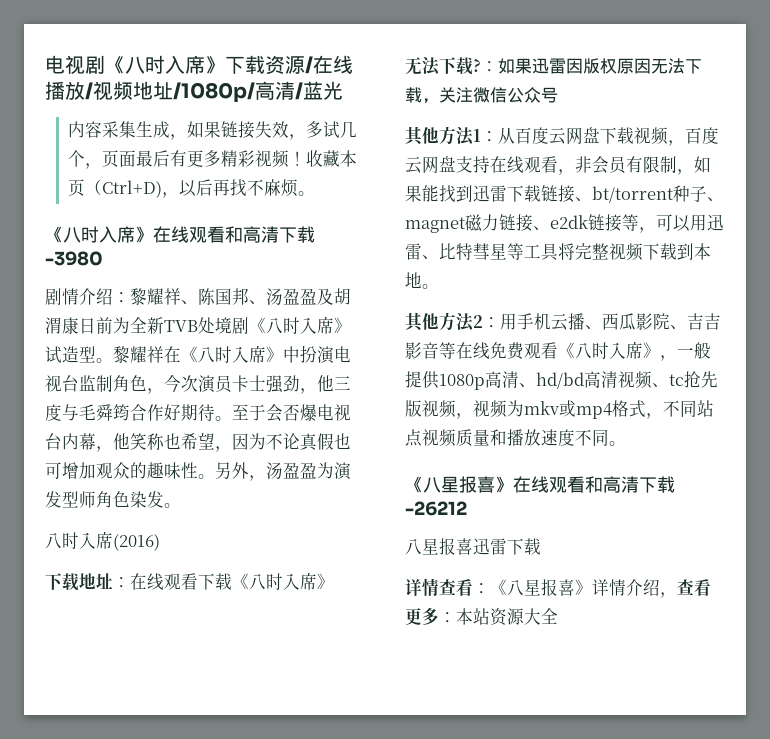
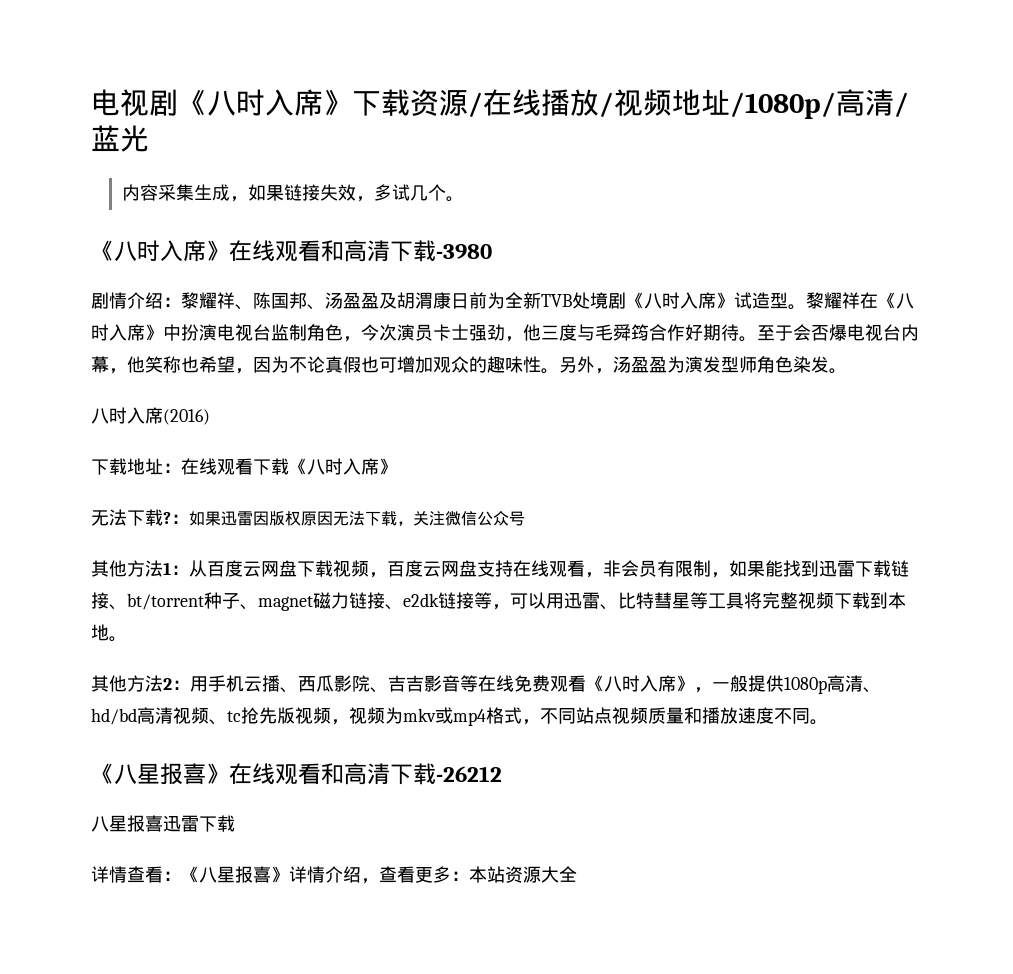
- 内容采集生成，如果链接失效，多试几个，页面最后有更多精彩视频！收藏本页（Ctrl+D)，以后再找不麻烦。
+ 内容采集生成，如果链接失效，多试几个。

